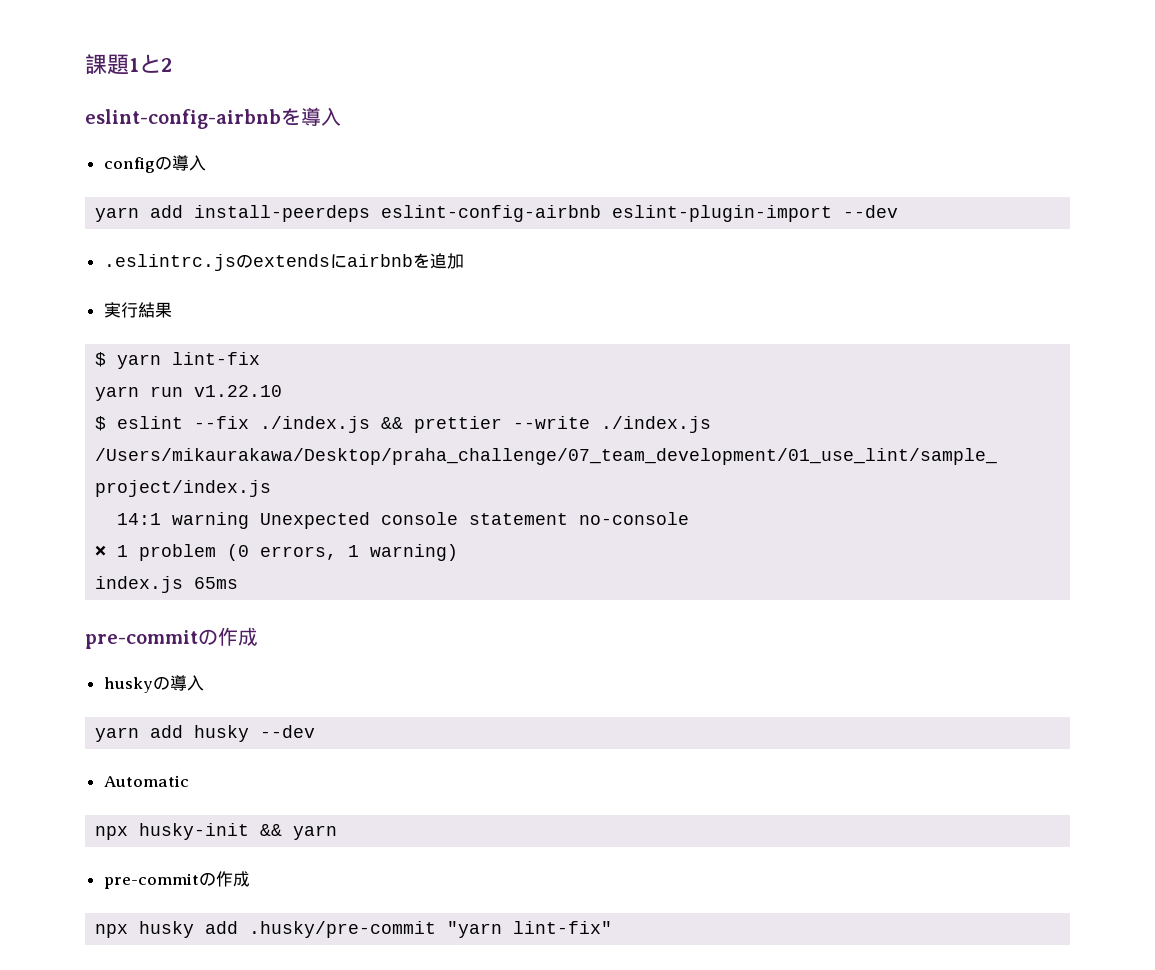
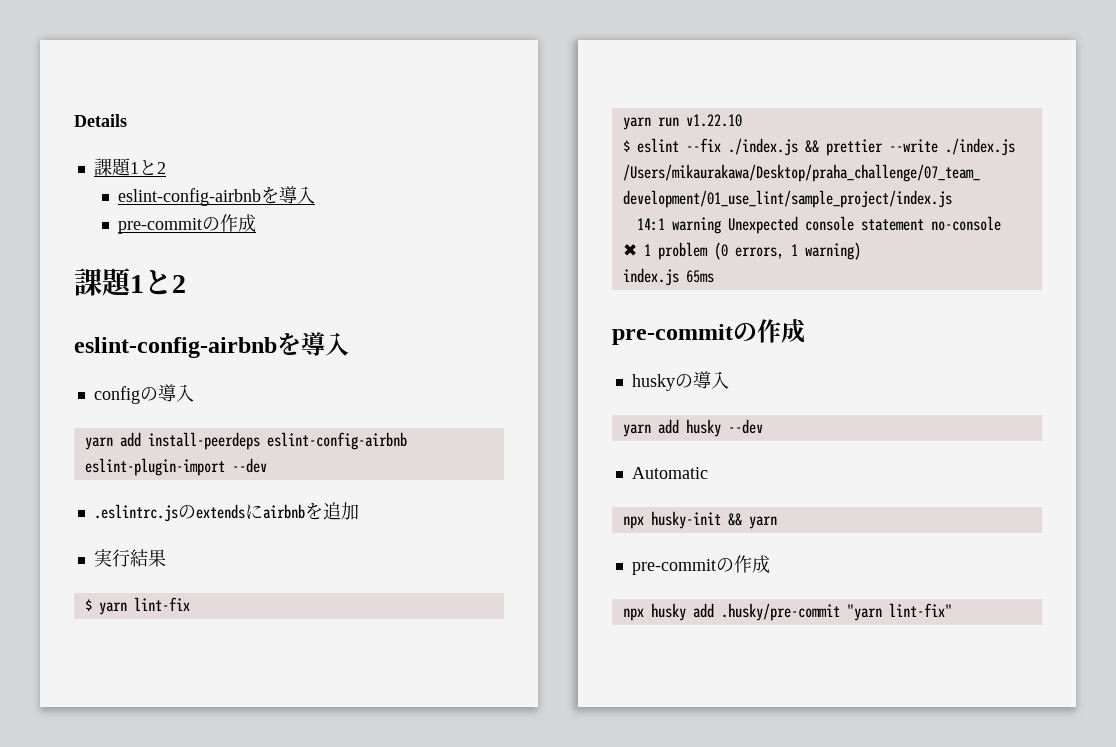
+ Details
+ 課題1と2
+ eslint-config-airbnbを導入
+ pre-commitの作成

